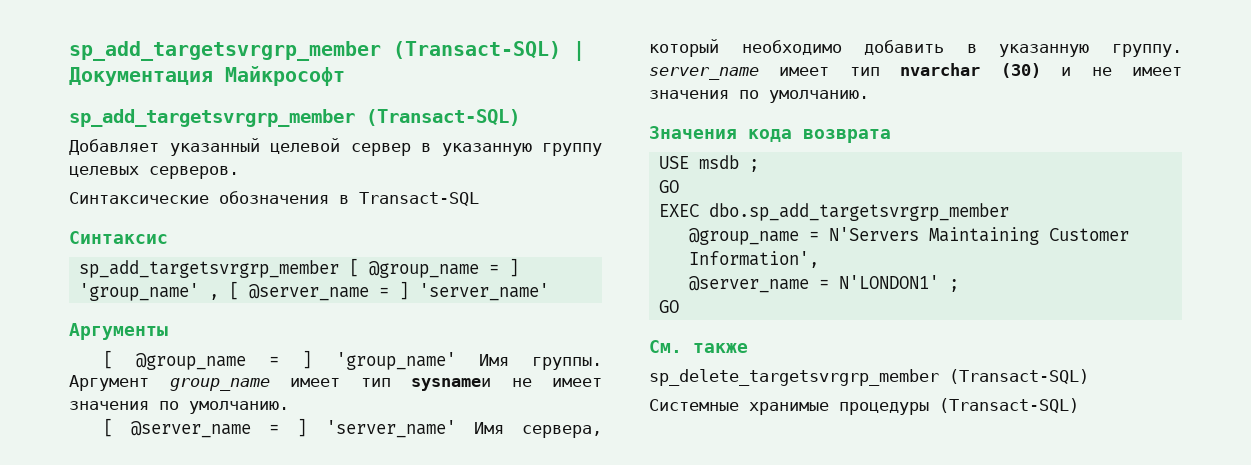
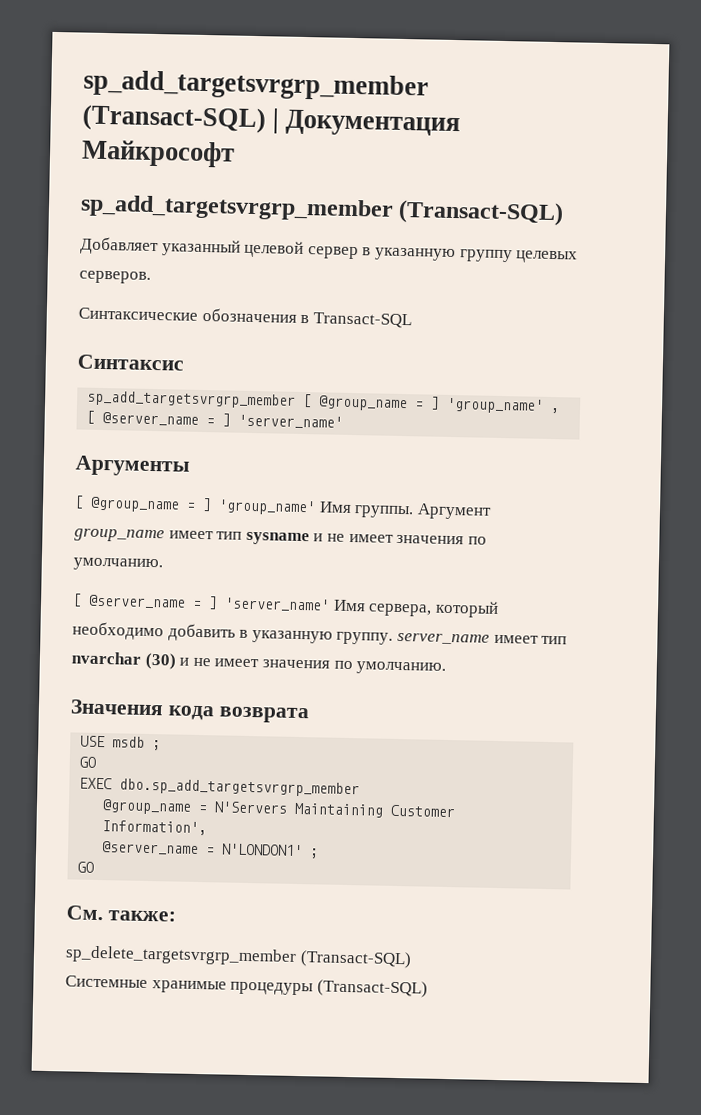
- Аргумент group_name имеет тип sysnameи не имеет значения по умолчанию.
+ Аргумент group_name имеет тип sysname и не имеет значения по умолчанию.
- См. также
+ См. также:

